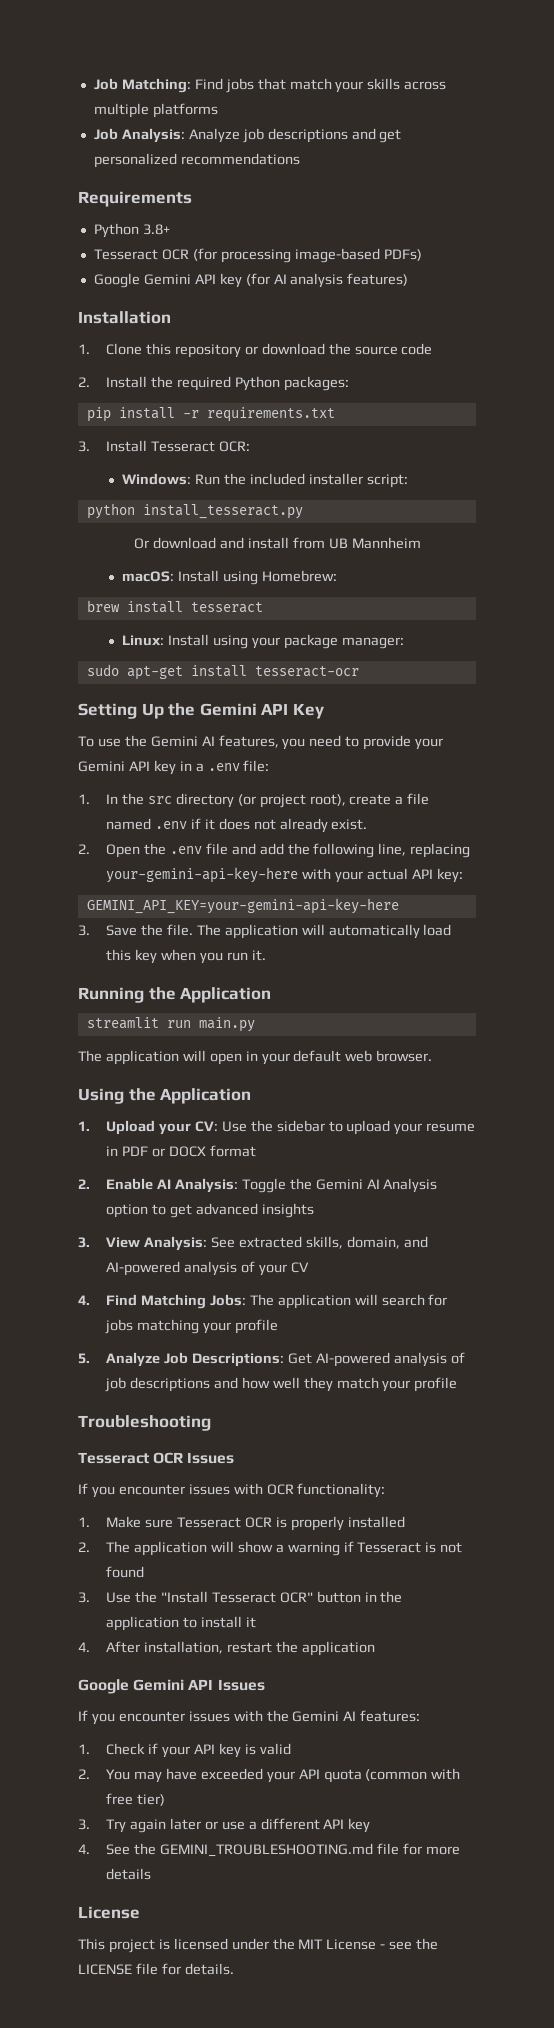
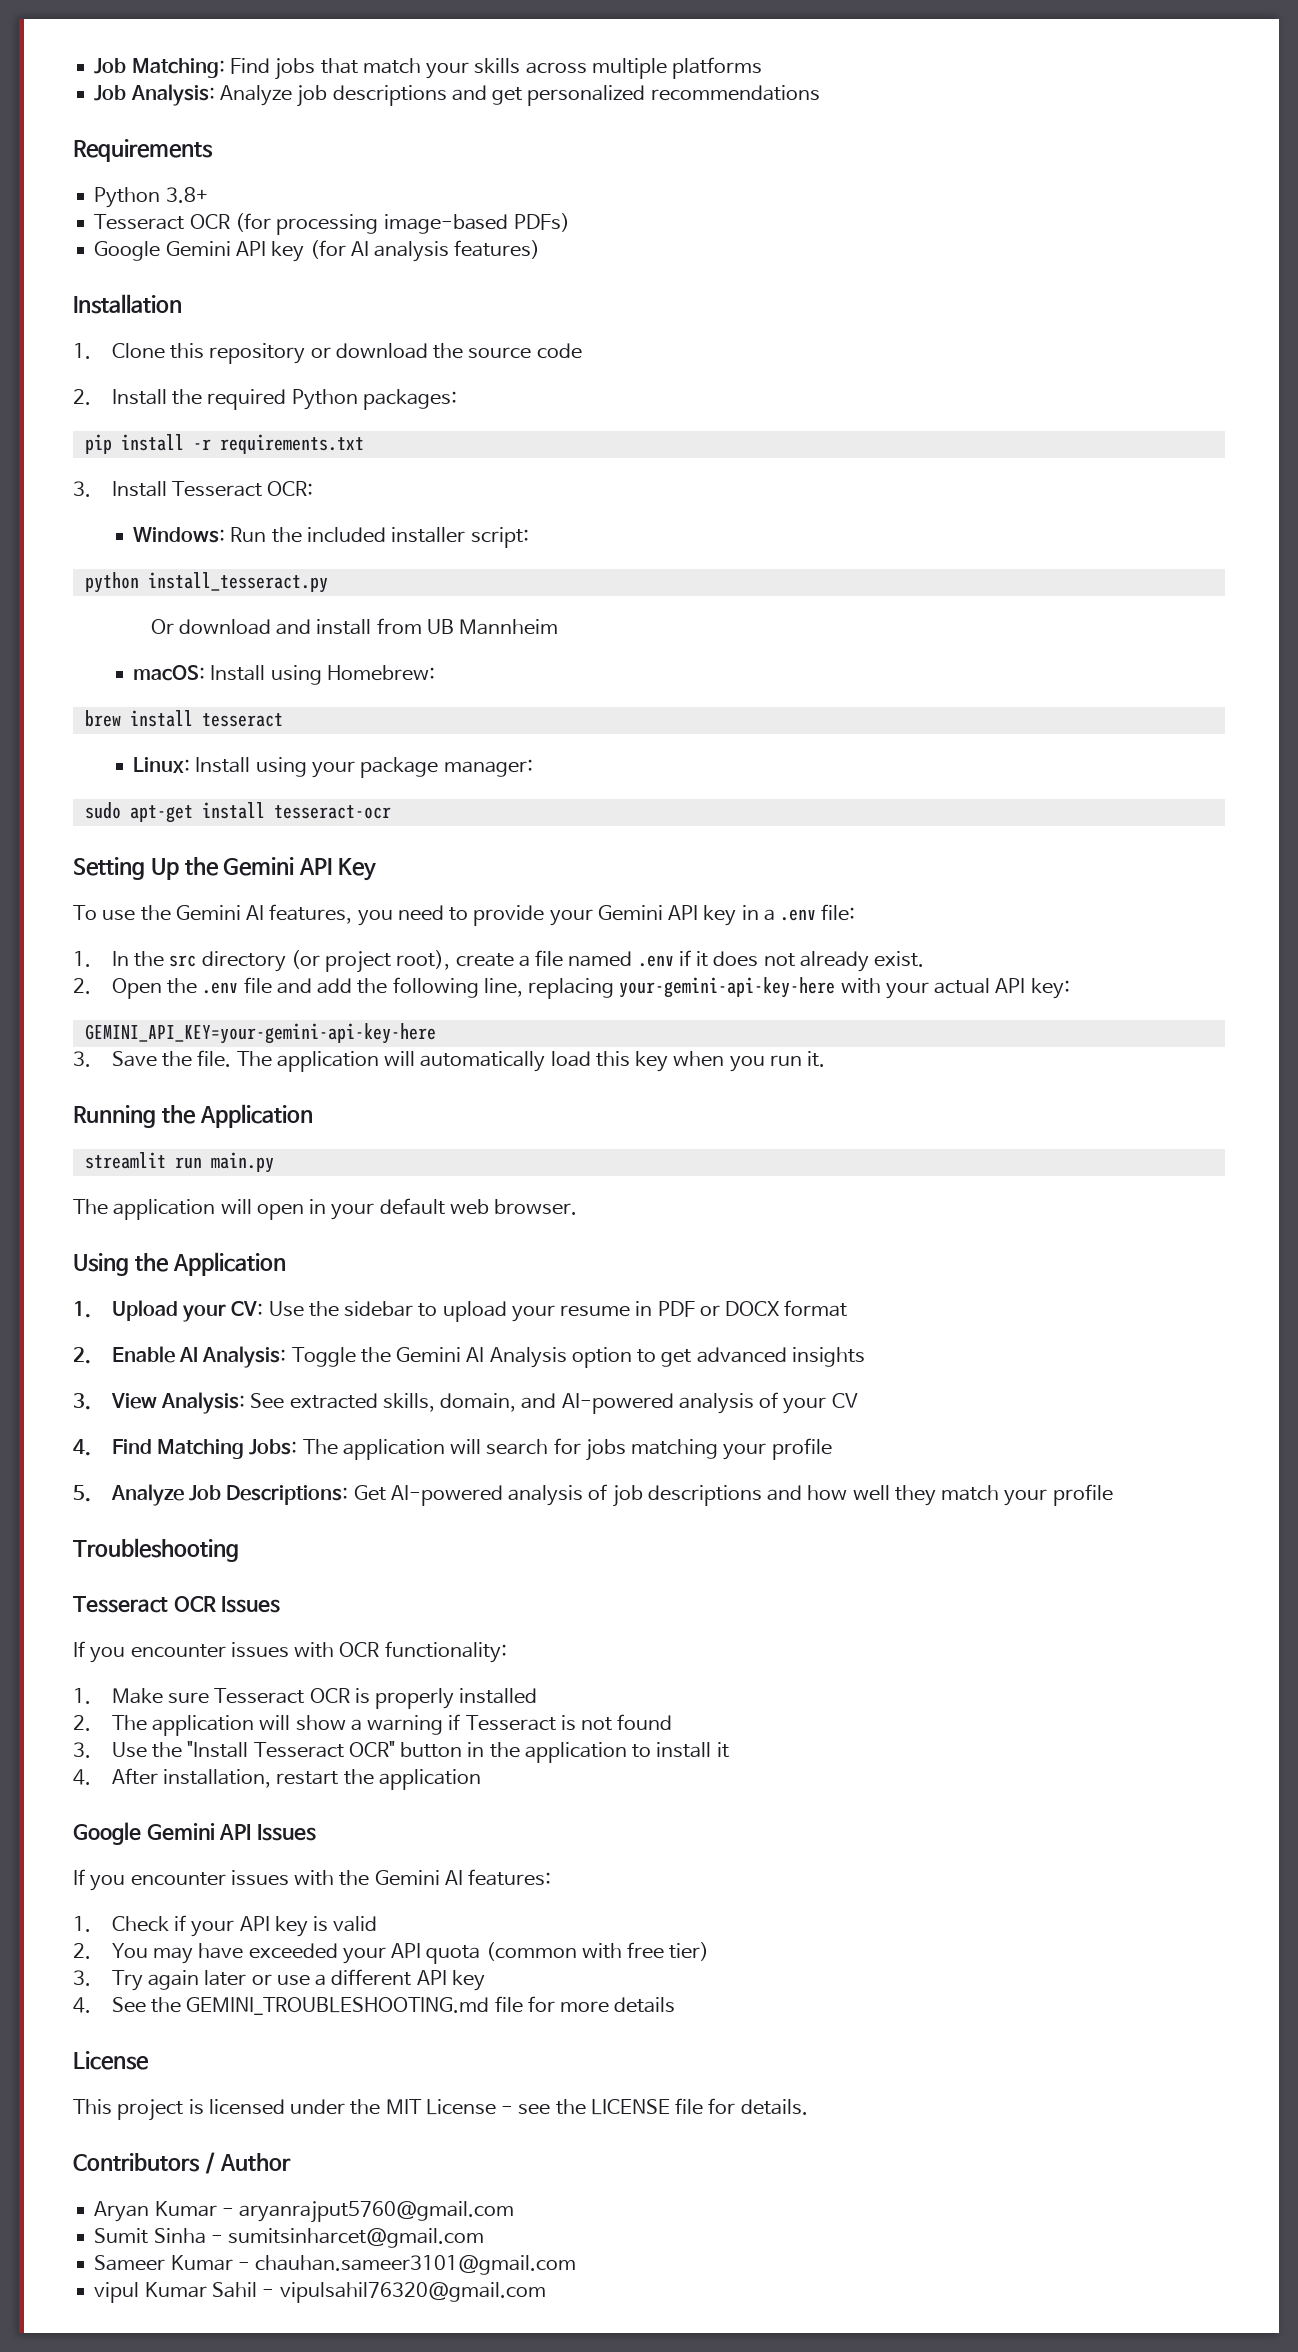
+ Contributors / Author
+ Aryan Kumar - aryanrajput5760@gmail.com
+ Sumit Sinha - sumitsinharcet@gmail.com
+ Sameer Kumar - chauhan.sameer3101@gmail.com
+ vipul Kumar Sahil - vipulsahil76320@gmail.com

